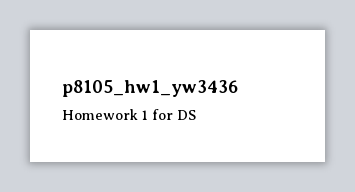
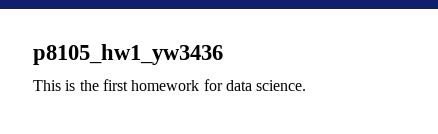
- Homework 1 for DS
+ This is the first homework for data science.

